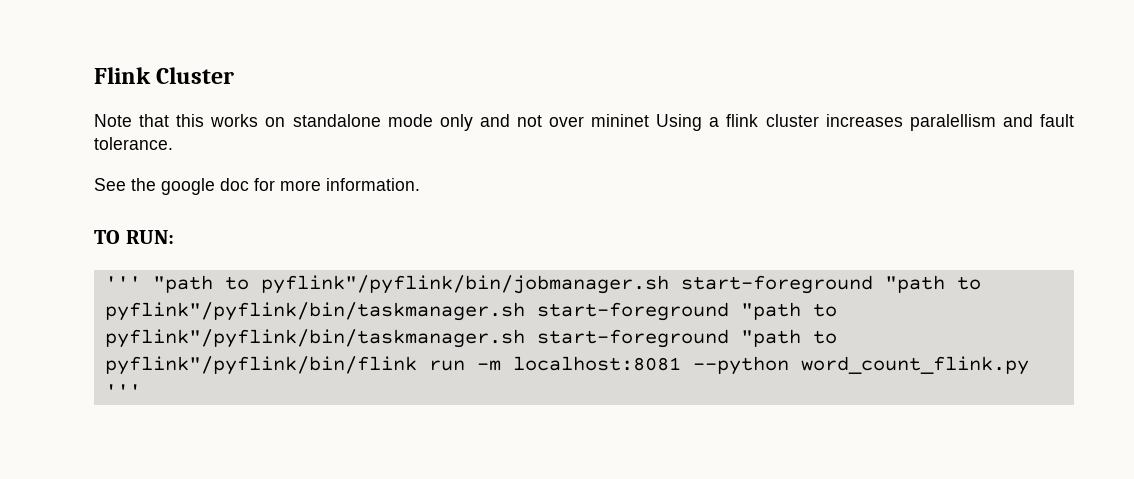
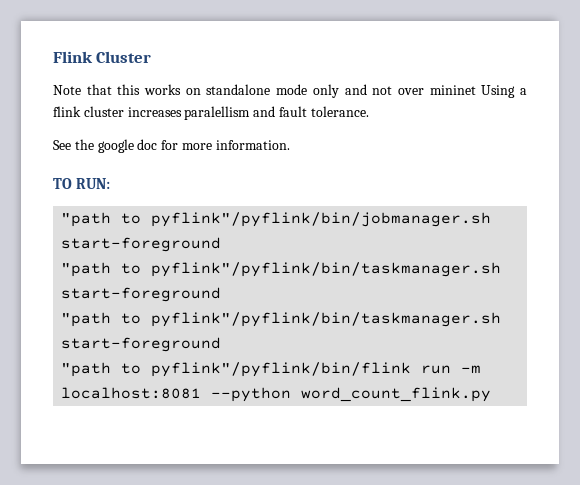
- ''' "path to pyflink"/pyflink/bin/jobmanager.sh start-foreground "path to pyflink"/pyflink/bin/taskmanager.sh start-foreground "path to pyflink"/pyflink/bin/taskmanager.sh start-foreground "path to pyflink"/pyflink/bin/flink run -m localhost:8081 --python word_count_flink.py '''
+ "path to pyflink"/pyflink/bin/jobmanager.sh start-foreground
+ "path to pyflink"/pyflink/bin/taskmanager.sh start-foreground
+ "path to pyflink"/pyflink/bin/taskmanager.sh start-foreground
+ "path to pyflink"/pyflink/bin/flink run -m localhost:8081 --python word_count_flink.py

